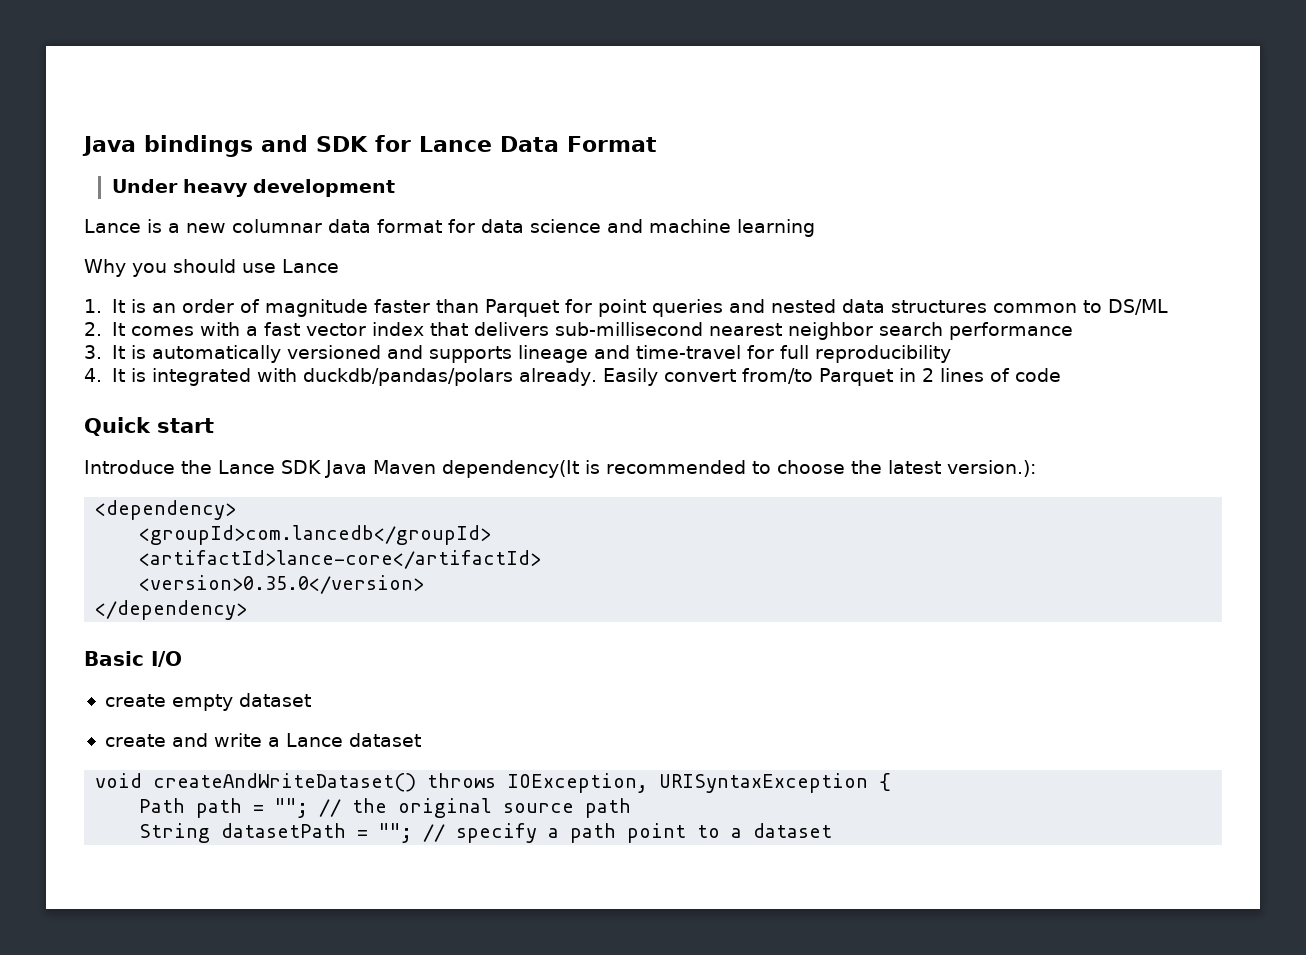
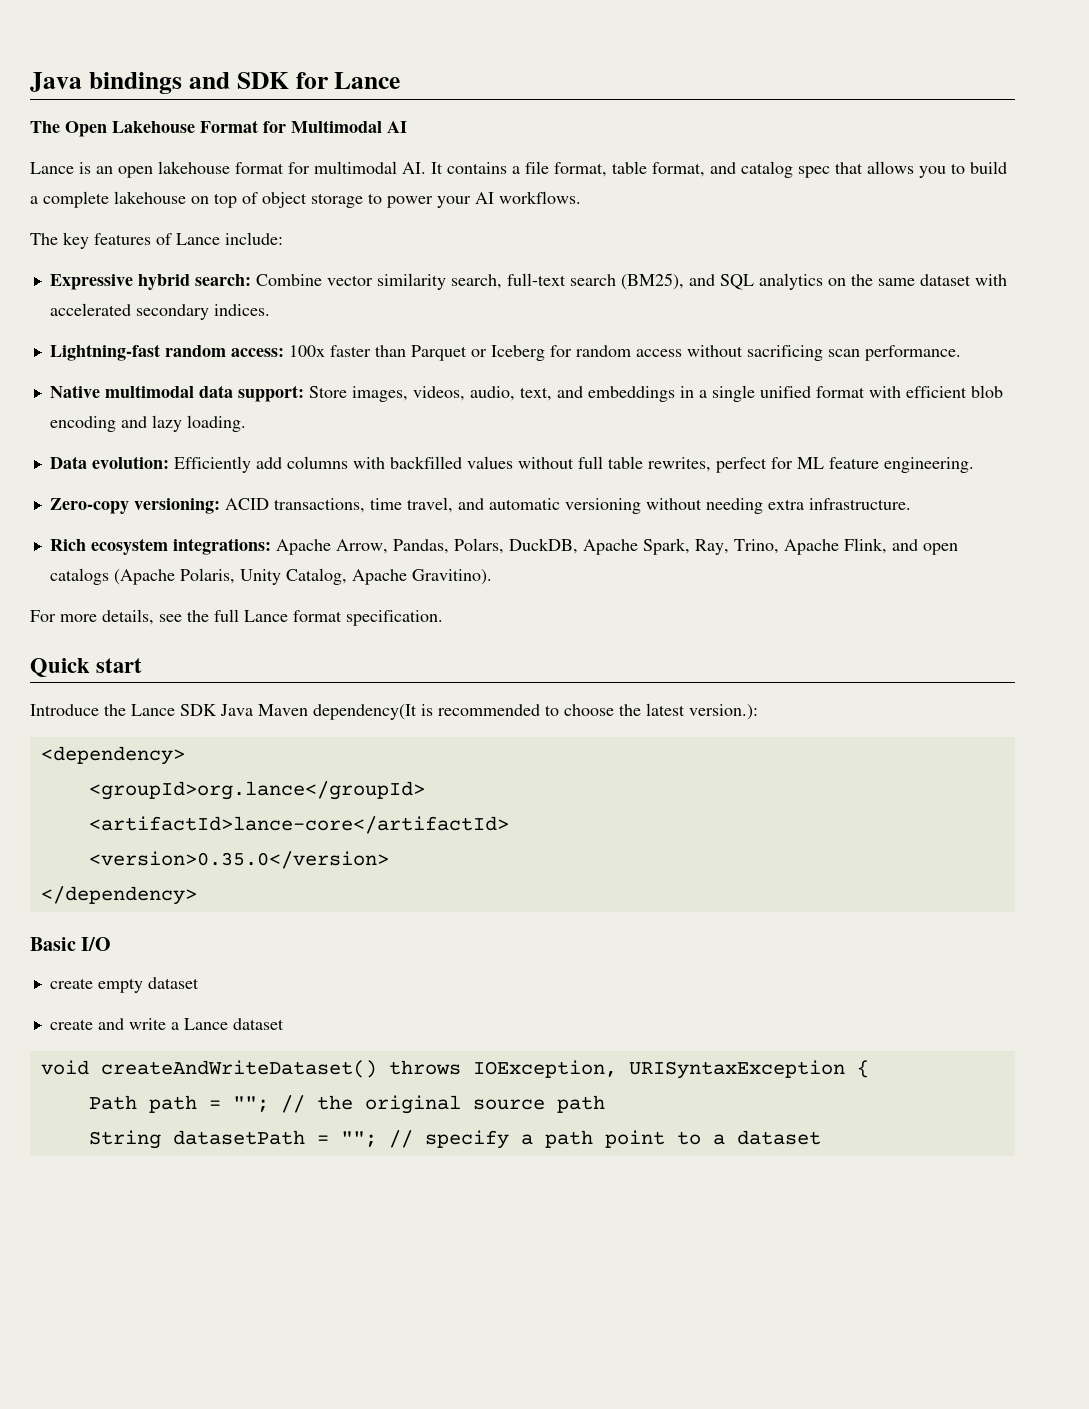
- Java bindings and SDK for Lance Data Format
- Under heavy development
- Lance is a new columnar data format for data science and machine learning
- Why you should use Lance
- 1. It is an order of magnitude faster than Parquet for point queries and nested data structures common to DS/ML
- 2. It comes with a fast vector index that delivers sub-millisecond nearest neighbor search performance
- 3. It is automatically versioned and supports lineage and time-travel for full reproducibility
- 4. It is integrated with duckdb/pandas/polars already. Easily convert from/to Parquet in 2 lines of code
+ Java bindings and SDK for Lance
+ The Open Lakehouse Format for Multimodal AI
+ Lance is an open lakehouse format for multimodal AI. It contains a file format, table format, and catalog spec that allows you to build a complete lakehouse on top of object storage to power your AI workflows.
+ The key features of Lance include:
+ Expressive hybrid search: Combine vector similarity search, full-text search (BM25), and SQL analytics on the same dataset with accelerated secondary indices.
+ Lightning-fast random access: 100x faster than Parquet or Iceberg for random access without sacrificing scan performance.
+ Native multimodal data support: Store images, videos, audio, text, and embeddings in a single unified format with efficient blob encoding and lazy loading.
+ Data evolution: Efficiently add columns with backfilled values without full table rewrites, perfect for ML feature engineering.
+ Zero-copy versioning: ACID transactions, time travel, and automatic versioning without needing extra infrastructure.
+ Rich ecosystem integrations: Apache Arrow, Pandas, Polars, DuckDB, Apache Spark, Ray, Trino, Apache Flink, and open catalogs (Apache Polaris, Unity Catalog, Apache Gravitino).
+ For more details, see the full Lance format specification.
- <groupId>com.lancedb</groupId>
+ <groupId>org.lance</groupId>

